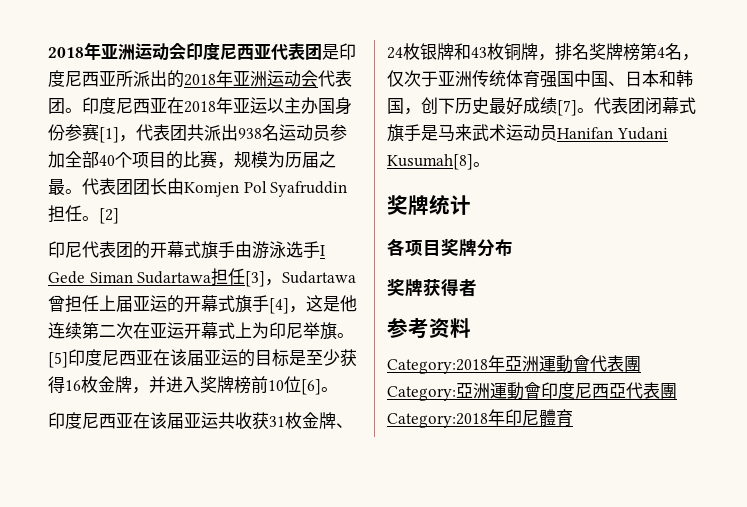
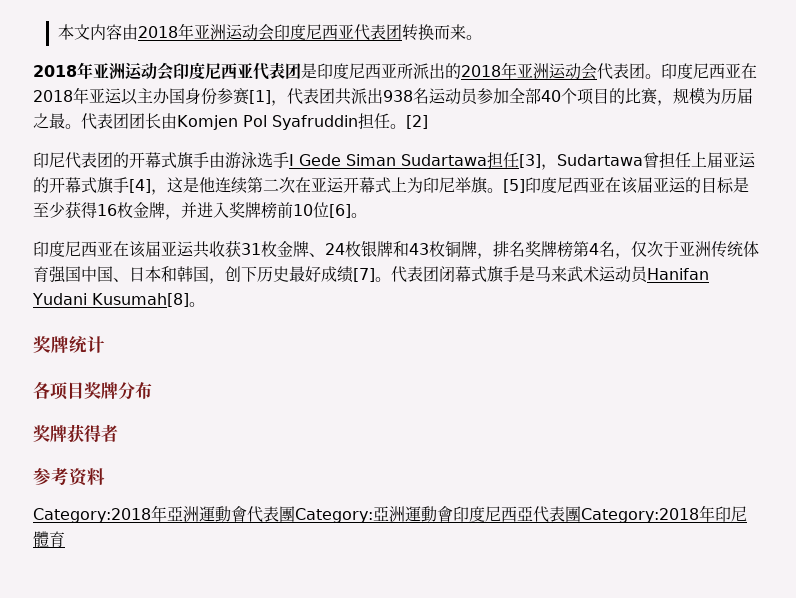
+ 本文内容由2018年亚洲运动会印度尼西亚代表团转换而来。

